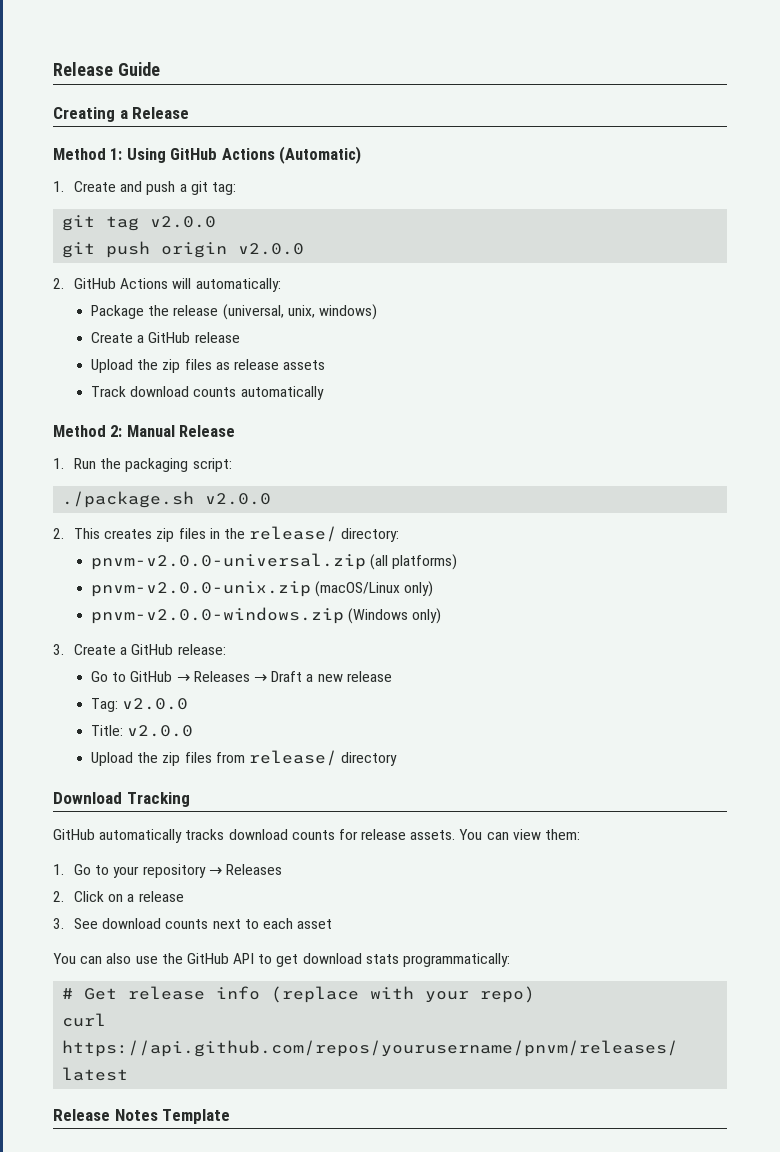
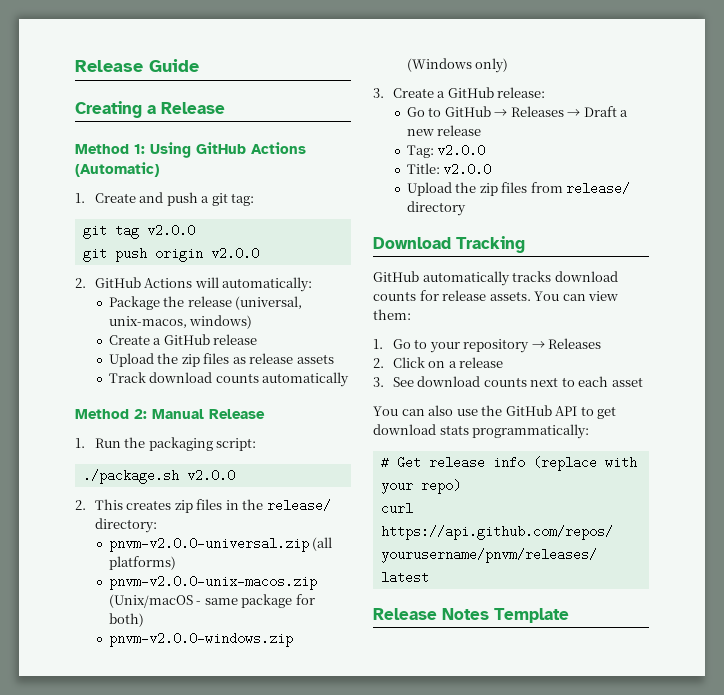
- Package the release (universal, unix, windows)
+ Package the release (universal, unix-macos, windows)
- pnvm-v2.0.0-unix.zip (macOS/Linux only)
+ pnvm-v2.0.0-unix-macos.zip (Unix/macOS - same package for both)

